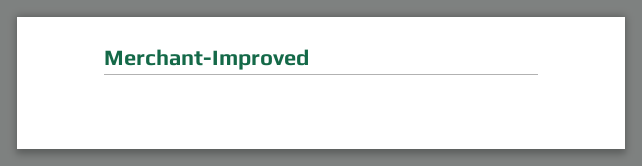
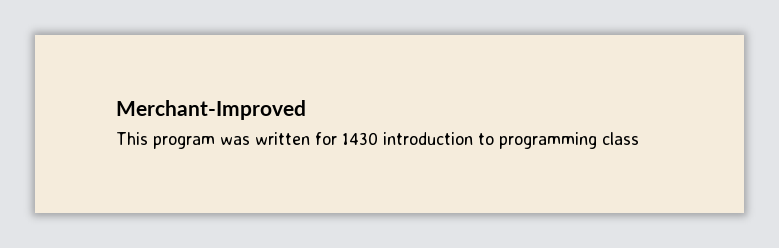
+ This program was written for 1430 introduction to programming class

